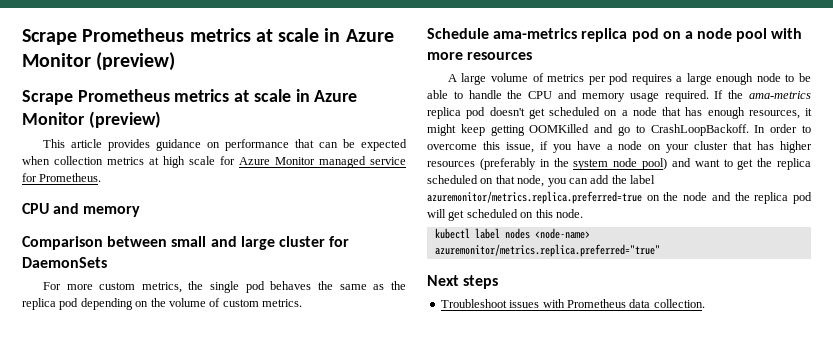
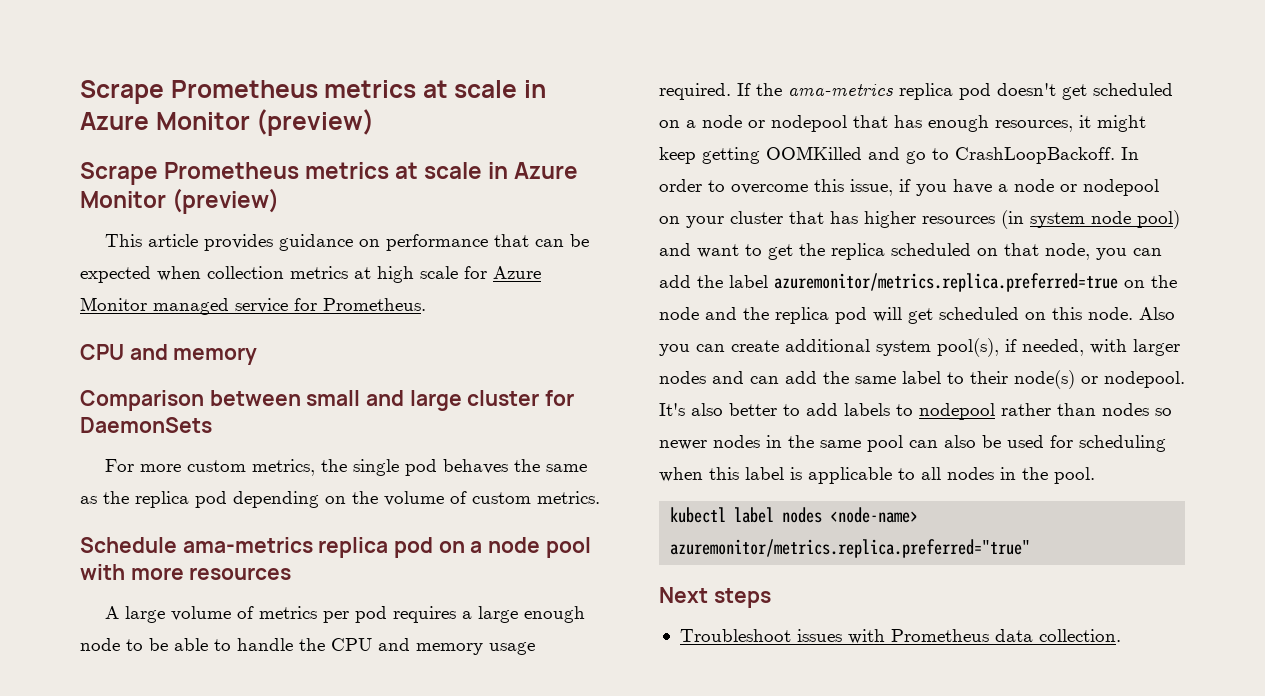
- If the ama-metrics replica pod doesn't get scheduled on a node that has enough resources, it might keep getting OOMKilled and go to CrashLoopBackoff.
+ If the ama-metrics replica pod doesn't get scheduled on a node or nodepool that has enough resources, it might keep getting OOMKilled and go to CrashLoopBackoff.
- In order to overcome this issue, if you have a node on your cluster that has higher resources (preferably in the system node pool) and want to get the replica scheduled on that node, you can add the label azuremonitor/metrics.replica.preferred=true on the node and the replica pod will get scheduled on this node.
+ In order to overcome this issue, if you have a node or nodepool on your cluster that has higher resources (in system node pool) and want to get the replica scheduled on that node, you can add the label azuremonitor/metrics.replica.preferred=true on the node and the replica pod will get scheduled on this node. Also you can create additional system pool(s), if needed, with larger nodes and can add the same label to their node(s) or nodepool. It's also better to add labels to nodepool rather than nodes so newer nodes in the same pool can also be used for scheduling when this label is applicable to all nodes in the pool.

